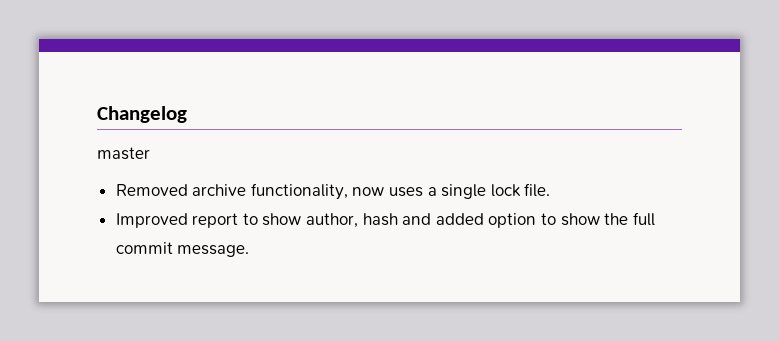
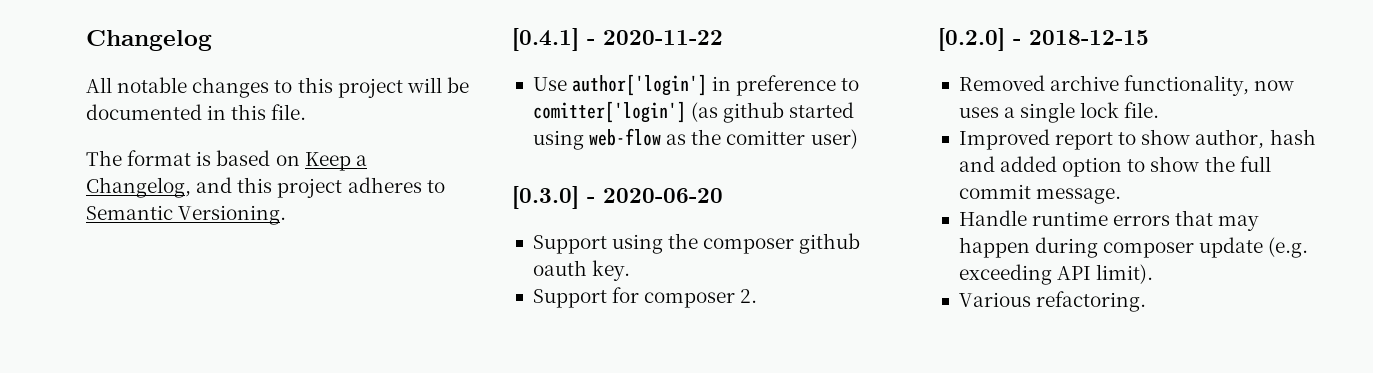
- master
+ All notable changes to this project will be documented in this file.
+ The format is based on Keep a Changelog, and this project adheres to Semantic Versioning.
+ [0.4.1] - 2020-11-22
+ Use author['login'] in preference to comitter['login'] (as github started using web-flow as the comitter user)
+ [0.3.0] - 2020-06-20
+ Support using the composer github oauth key.
+ Support for composer 2.
+ [0.2.0] - 2018-12-15
+ Handle runtime errors that may happen during composer update (e.g. exceeding API limit).
+ Various refactoring.

